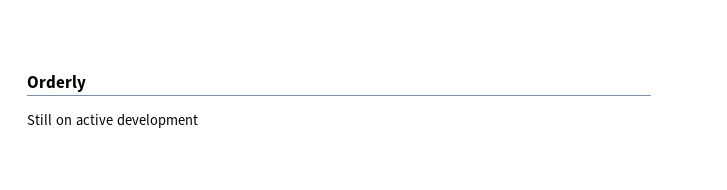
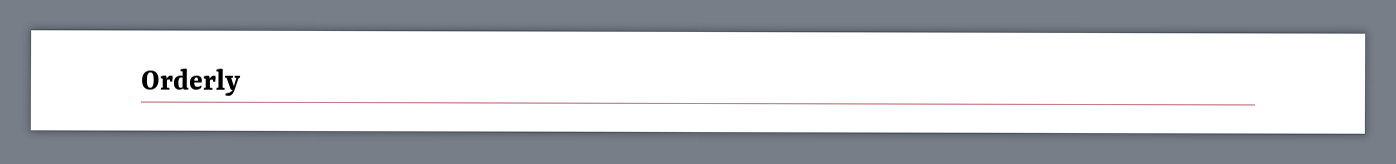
- Still on active development

